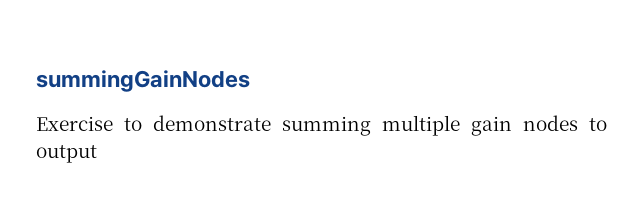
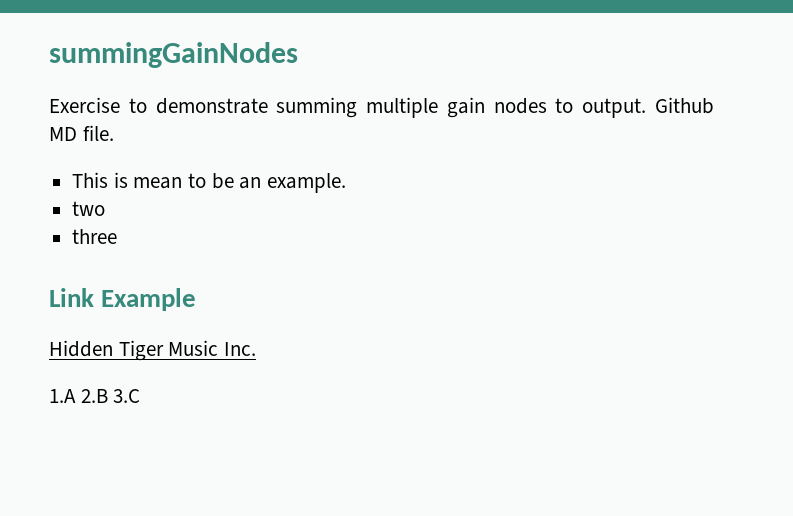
- Exercise to demonstrate summing multiple gain nodes to output
+ Exercise to demonstrate summing multiple gain nodes to output. Github MD file.
+ This is mean to be an example.
+ two
+ three
+ Link Example
+ Hidden Tiger Music Inc.
+ 1.A 2.B 3.C

